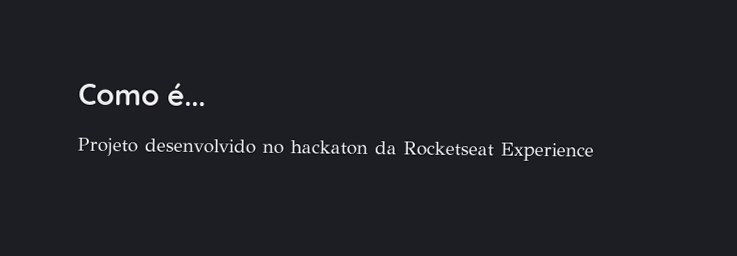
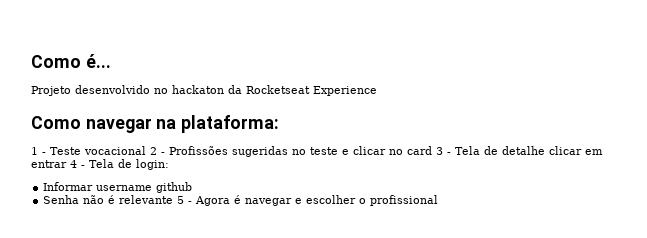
+ Como navegar na plataforma:
+ 1 - Teste vocacional 2 - Profissões sugeridas no teste e clicar no card 3 - Tela de detalhe clicar em entrar 4 - Tela de login:
+ Informar username github
+ Senha não é relevante 5 - Agora é navegar e escolher o profissional

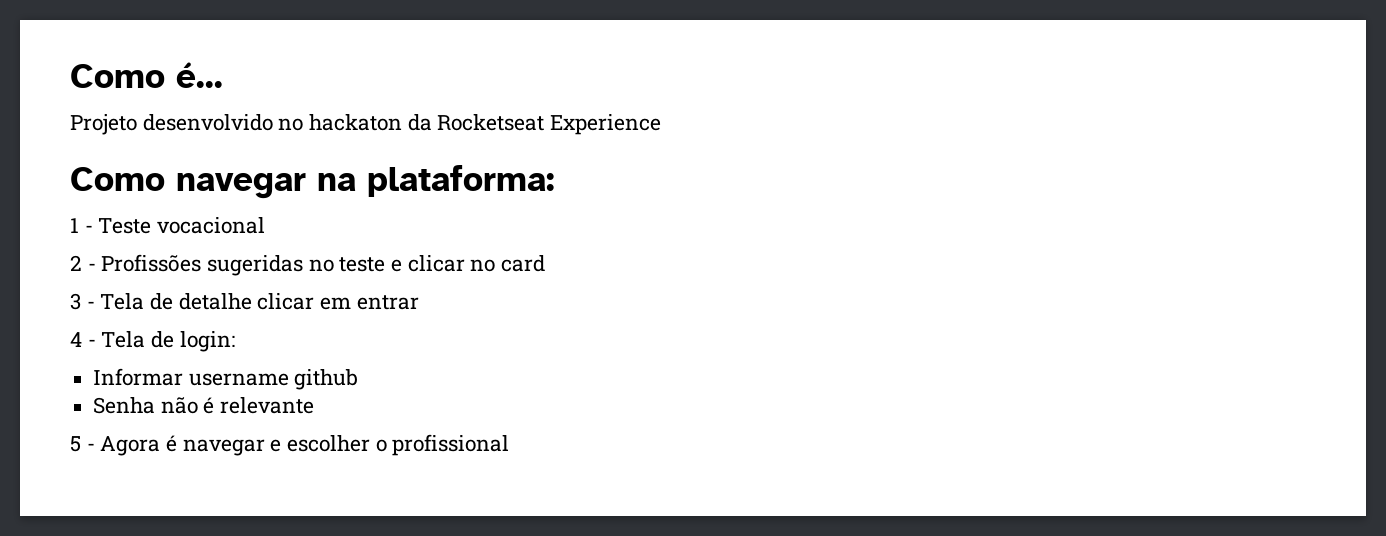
- 1 - Teste vocacional 2 - Profissões sugeridas no teste e clicar no card 3 - Tela de detalhe clicar em entrar 4 - Tela de login:
+ 1 - Teste vocacional
+ 2 - Profissões sugeridas no teste e clicar no card
+ 3 - Tela de detalhe clicar em entrar
+ 4 - Tela de login:
- Senha não é relevante 5 - Agora é navegar e escolher o profissional
+ Senha não é relevante
+ 5 - Agora é navegar e escolher o profissional

